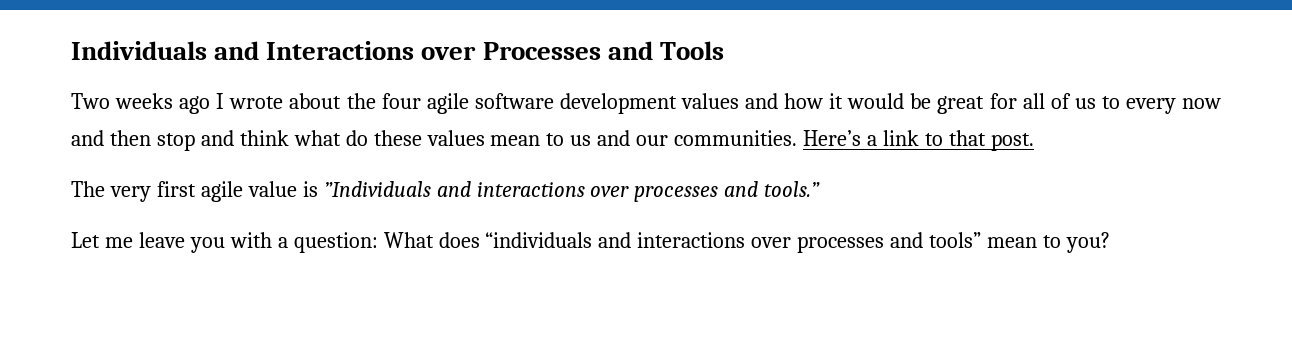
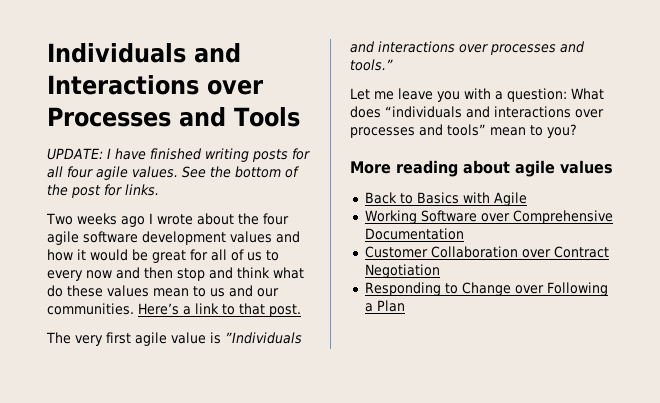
+ UPDATE: I have finished writing posts for all four agile values. See the bottom of the post for links.
+ More reading about agile values
+ Back to Basics with Agile
+ Working Software over Comprehensive Documentation
+ Customer Collaboration over Contract Negotiation
+ Responding to Change over Following a Plan

